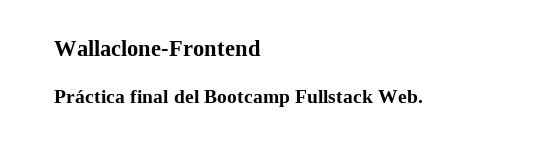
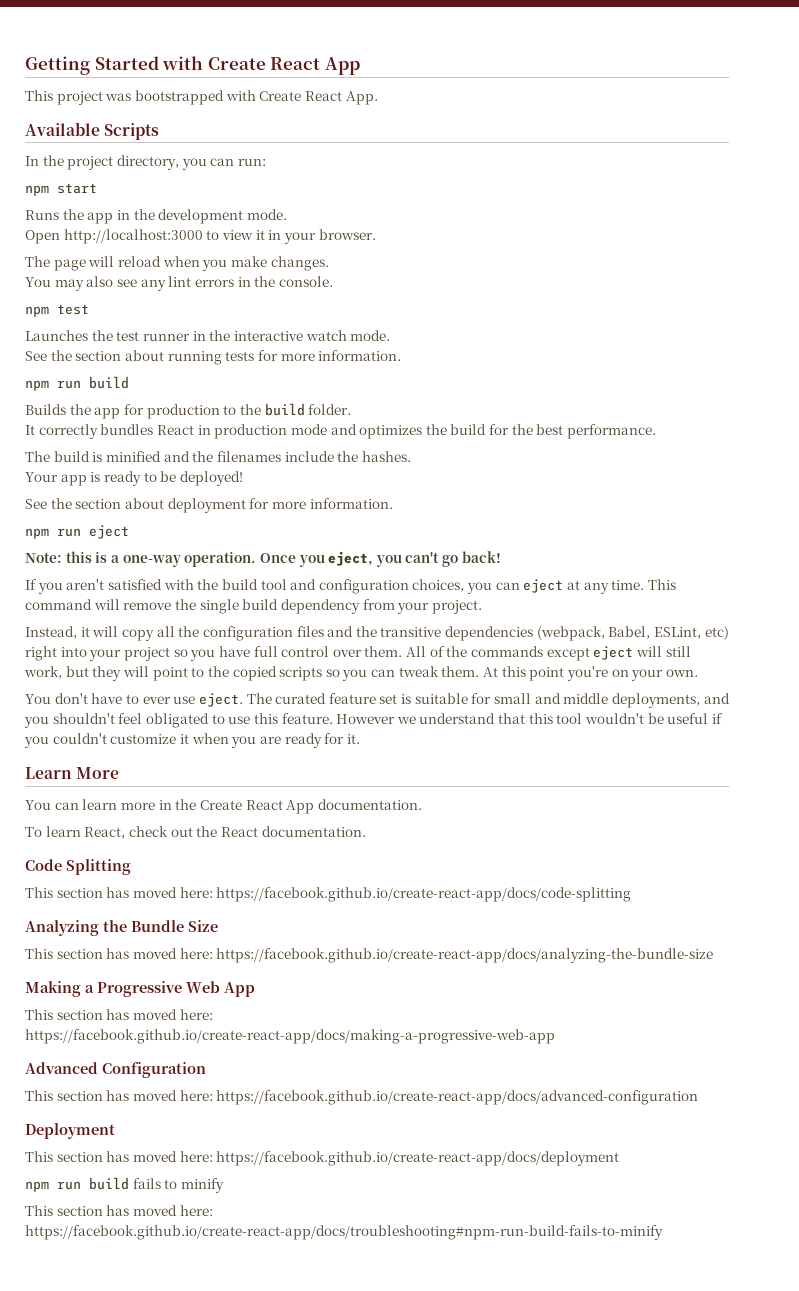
- Wallaclone-Frontend
- Práctica final del Bootcamp Fullstack Web.
+ Getting Started with Create React App
+ This project was bootstrapped with Create React App.
+ Available Scripts
+ In the project directory, you can run:
+ npm start
+ Runs the app in the development mode.
+ Open http://localhost:3000 to view it in your browser.
+ The page will reload when you make changes.
+ You may also see any lint errors in the console.
+ npm test
+ Launches the test runner in the interactive watch mode.
+ See the section about running tests for more information.
+ npm run build
+ Builds the app for production to the build folder.
+ It correctly bundles React in production mode and optimizes the build for the best performance.
+ The build is minified and the filenames include the hashes.
+ Your app is ready to be deployed!
+ See the section about deployment for more information.
+ npm run eject
+ Note: this is a one-way operation. Once you eject, you can't go back!
+ If you aren't satisfied with the build tool and configuration choices, you can eject at any time. This command will remove the single build dependency from your project.
+ Instead, it will copy all the configuration files and the transitive dependencies (webpack, Babel, ESLint, etc) right into your project so you have full control over them. All of the commands except eject will still work, but they will point to the copied scripts so you can tweak them. At this point you're on your own.
+ You don't have to ever use eject. The curated feature set is suitable for small and middle deployments, and you shouldn't feel obligated to use this feature. However we understand that this tool wouldn't be useful if you couldn't customize it when you are ready for it.
+ Learn More
+ You can learn more in the Create React App documentation.
+ To learn React, check out the React documentation.
+ Code Splitting
+ This section has moved here: https://facebook.github.io/create-react-app/docs/code-splitting
+ Analyzing the Bundle Size
+ This section has moved here: https://facebook.github.io/create-react-app/docs/analyzing-the-bundle-size
+ Making a Progressive Web App
+ This section has moved here: https://facebook.github.io/create-react-app/docs/making-a-progressive-web-app
+ Advanced Configuration
+ This section has moved here: https://facebook.github.io/create-react-app/docs/advanced-configuration
+ Deployment
+ This section has moved here: https://facebook.github.io/create-react-app/docs/deployment
+ npm run build fails to minify
+ This section has moved here: https://facebook.github.io/create-react-app/docs/troubleshooting#npm-run-build-fails-to-minify

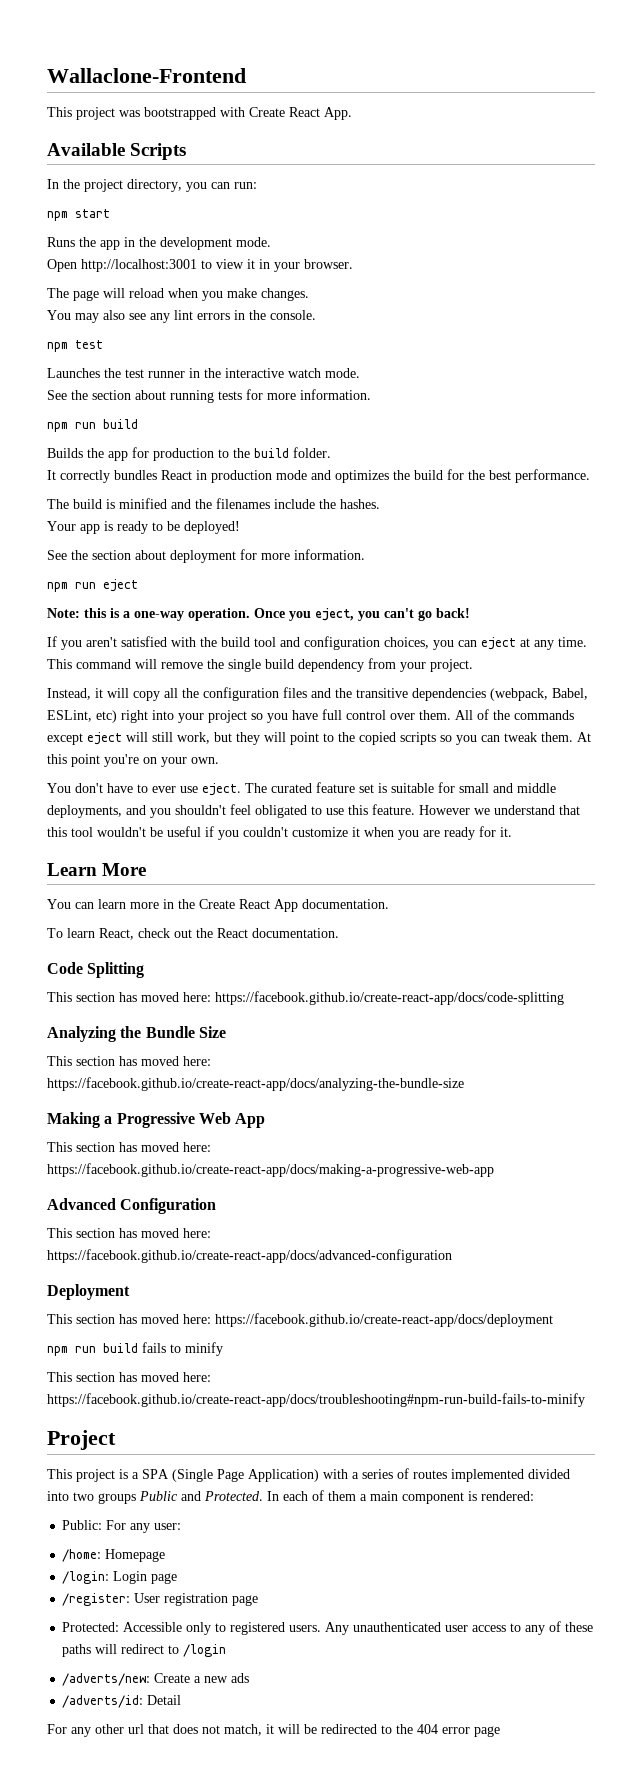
- Getting Started with Create React App
+ Wallaclone-Frontend
- Open http://localhost:3000 to view it in your browser.
+ Open http://localhost:3001 to view it in your browser.
+ Project
+ This project is a SPA (Single Page Application) with a series of routes implemented divided into two groups Public and Protected. In each of them a main component is rendered:
+ Public: For any user:
+ /home: Homepage
+ /login: Login page
+ /register: User registration page
+ Protected: Accessible only to registered users. Any unauthenticated user access to any of these paths will redirect to /login
+ /adverts/new: Create a new ads
+ /adverts/id: Detail
+ For any other url that does not match, it will be redirected to the 404 error page

